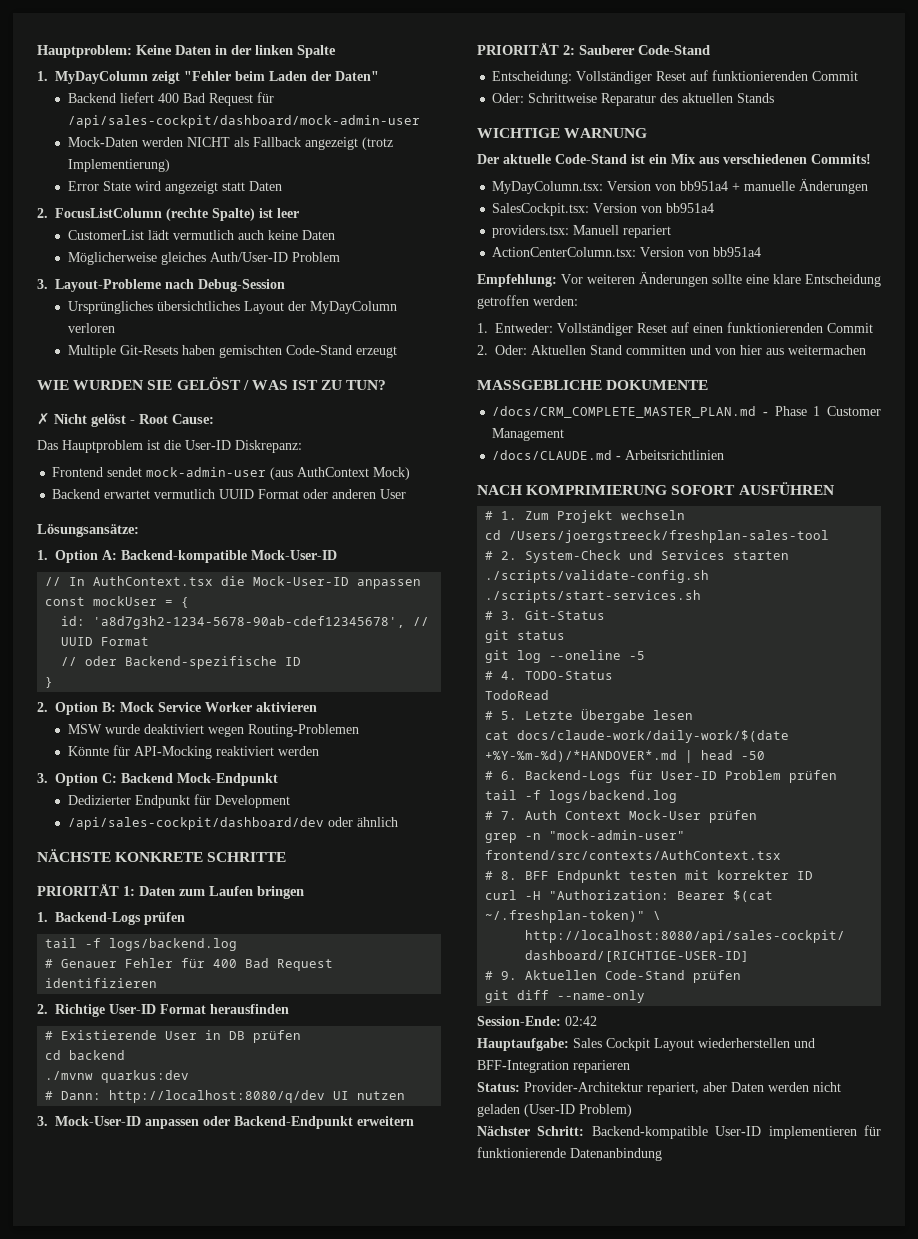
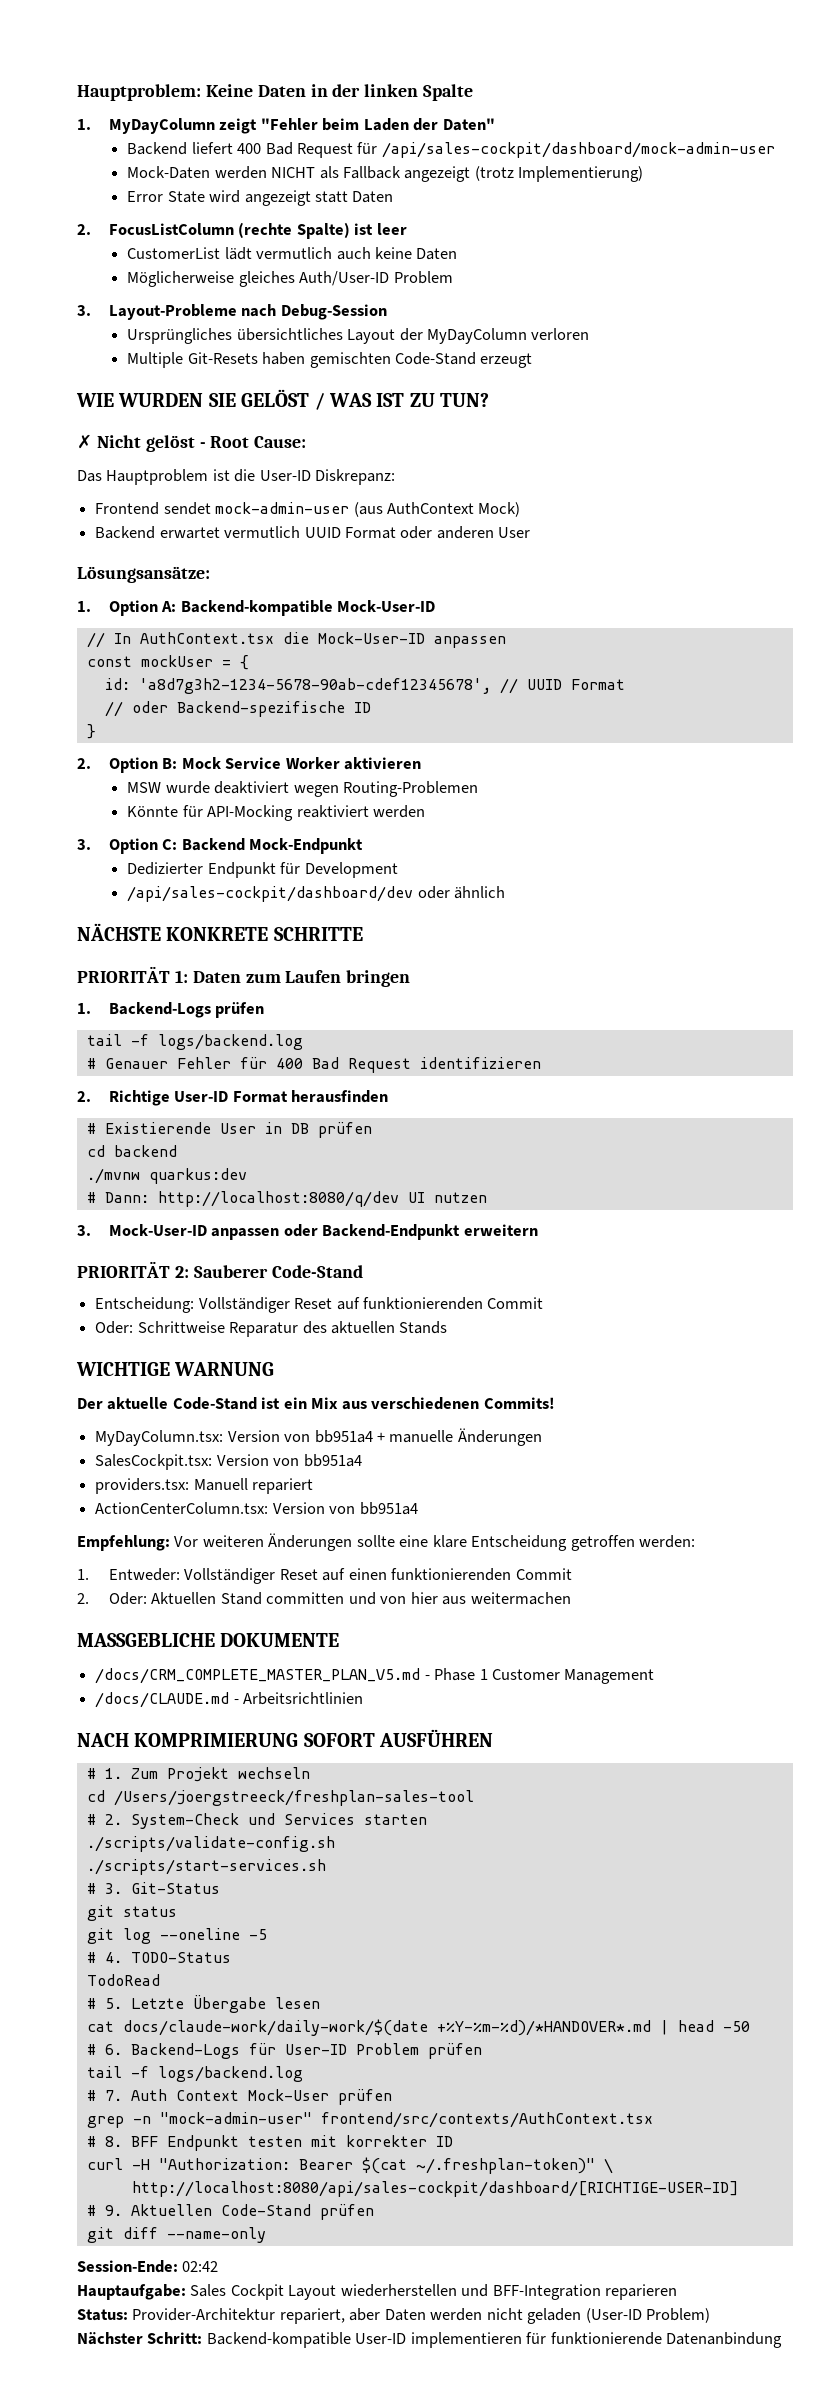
- /docs/CRM_COMPLETE_MASTER_PLAN.md - Phase 1 Customer Management
+ /docs/CRM_COMPLETE_MASTER_PLAN_V5.md - Phase 1 Customer Management

